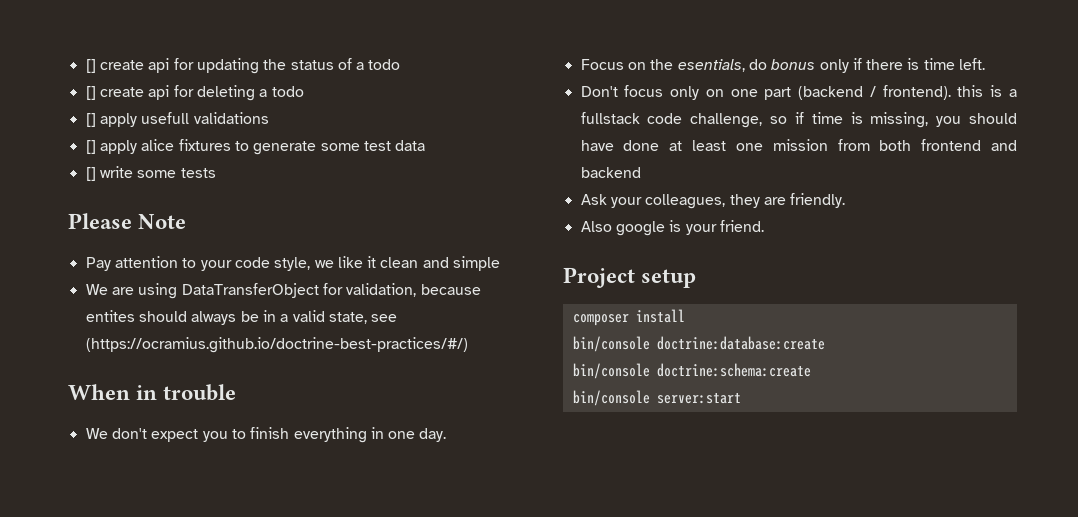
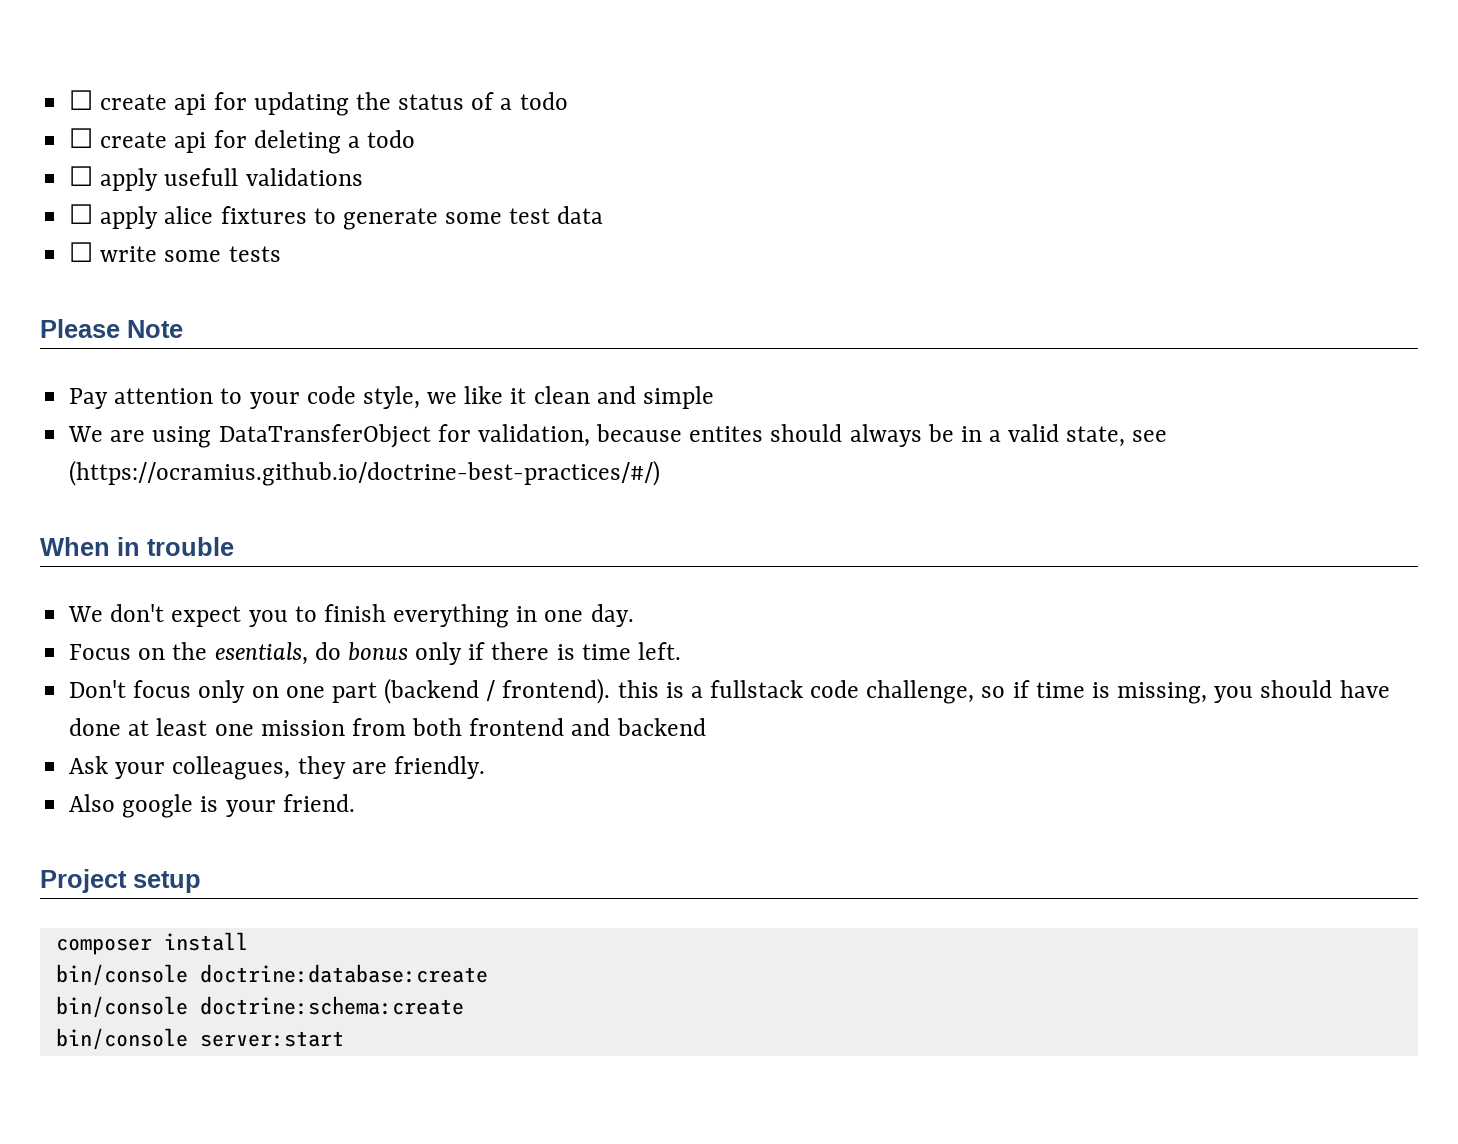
- [] create api for updating the status of a todo
+ ☐ create api for updating the status of a todo
- [] create api for deleting a todo
+ ☐ create api for deleting a todo
- [] apply usefull validations
+ ☐ apply usefull validations
- [] apply alice fixtures to generate some test data
+ ☐ apply alice fixtures to generate some test data
- [] write some tests
+ ☐ write some tests

